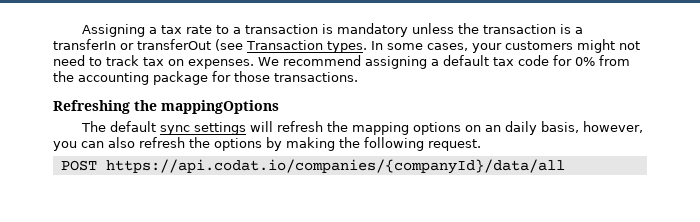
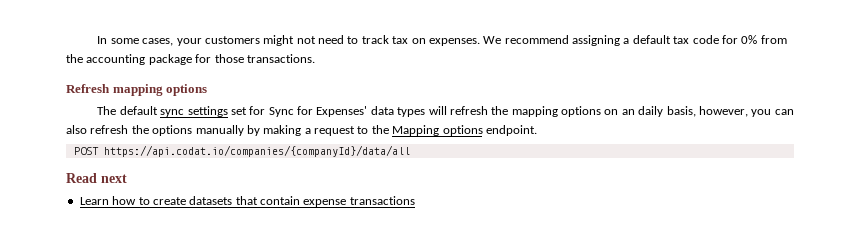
- Assigning a tax rate to a transaction is mandatory unless the transaction is a transferIn or transferOut (see Transaction types.
- Refreshing the mappingOptions
+ Refresh mapping options
- The default sync settings will refresh the mapping options on an daily basis, however, you can also refresh the options by making the following request.
+ The default sync settings set for Sync for Expenses' data types will refresh the mapping options on an daily basis, however, you can also refresh the options manually by making a request to the Mapping options endpoint.
  POST https://api.codat.io/companies/{companyId}/data/all
+ Read next
+ Learn how to create datasets that contain expense transactions

